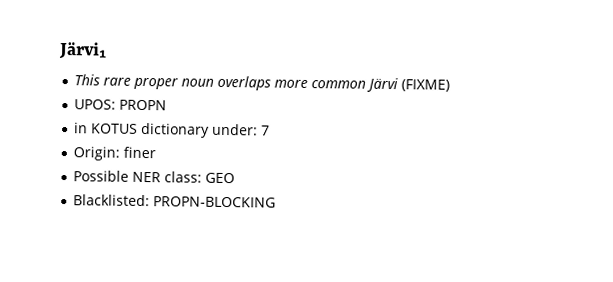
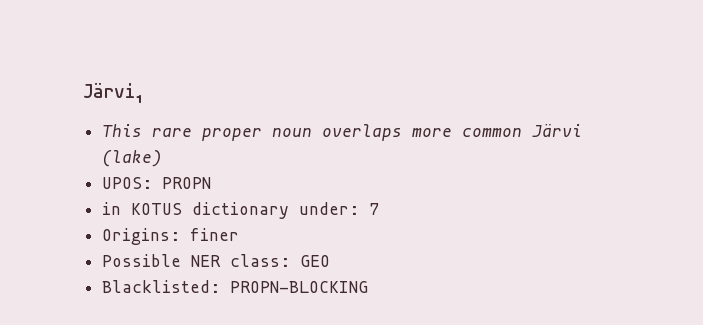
- This rare proper noun overlaps more common Järvi (FIXME)
+ This rare proper noun overlaps more common Järvi (lake)
- Origin: finer
+ Origins: finer

